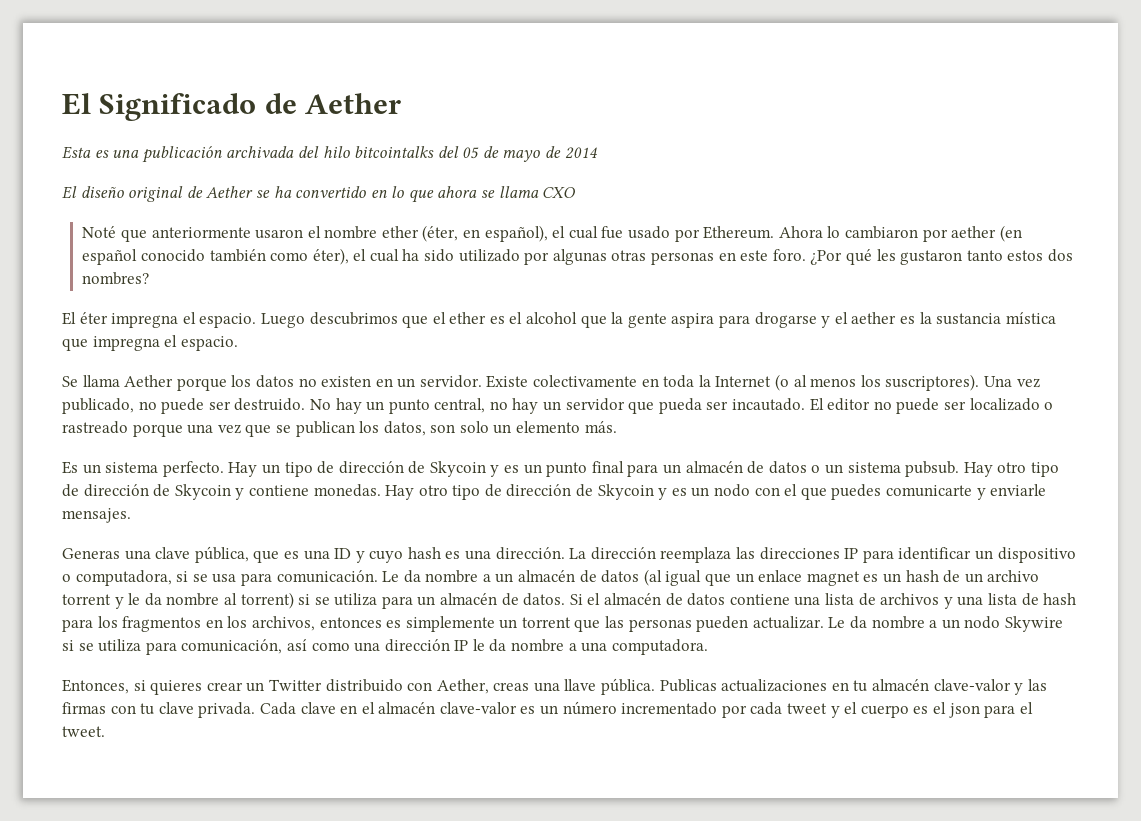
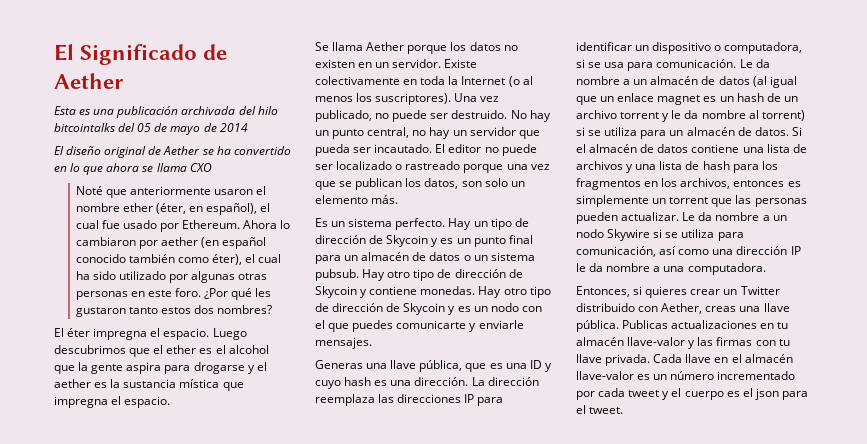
- Generas una clave pública, que es una ID y cuyo hash es una dirección.
+ Generas una llave pública, que es una ID y cuyo hash es una dirección.
- Publicas actualizaciones en tu almacén clave-valor y las firmas con tu clave privada.
+ Publicas actualizaciones en tu almacén llave-valor y las firmas con tu llave privada.
- Cada clave en el almacén clave-valor es un número incrementado por cada tweet y el cuerpo es el json para el tweet.
+ Cada llave en el almacén llave-valor es un número incrementado por cada tweet y el cuerpo es el json para el tweet.

